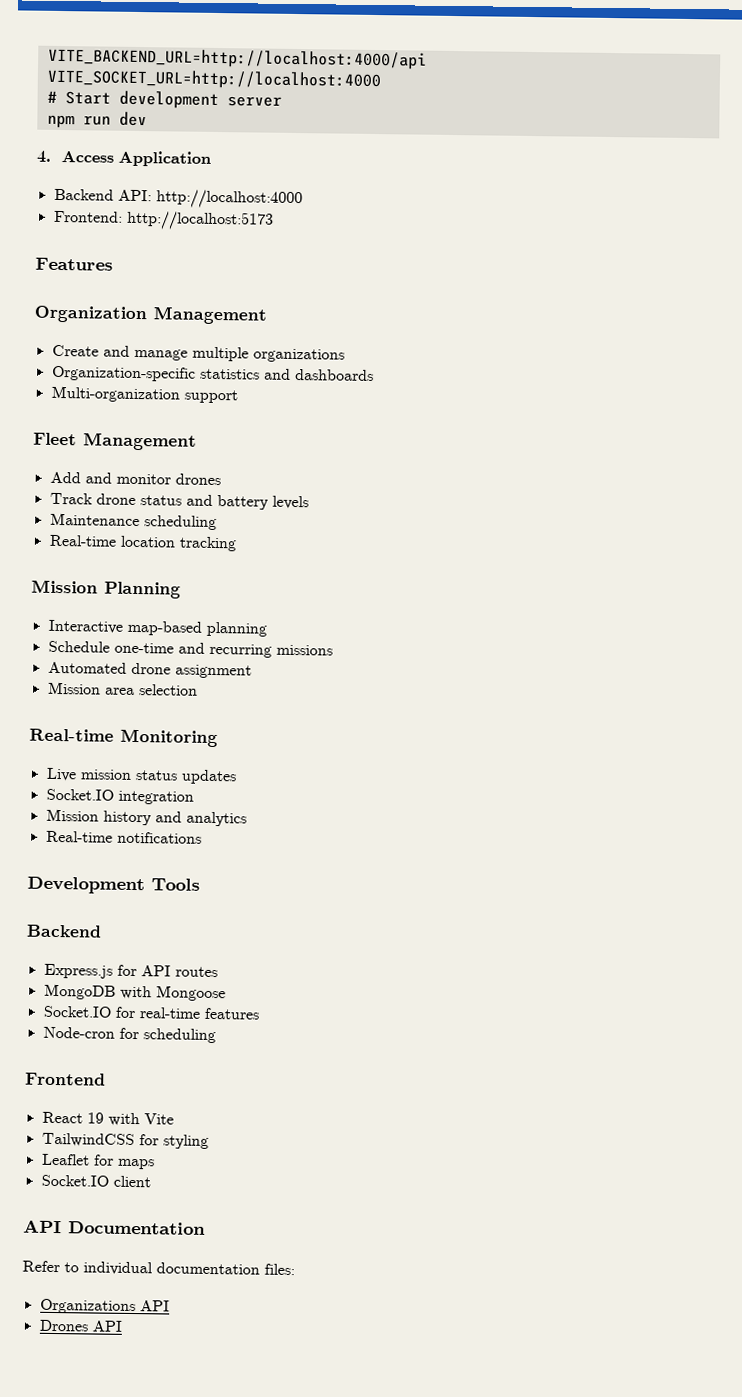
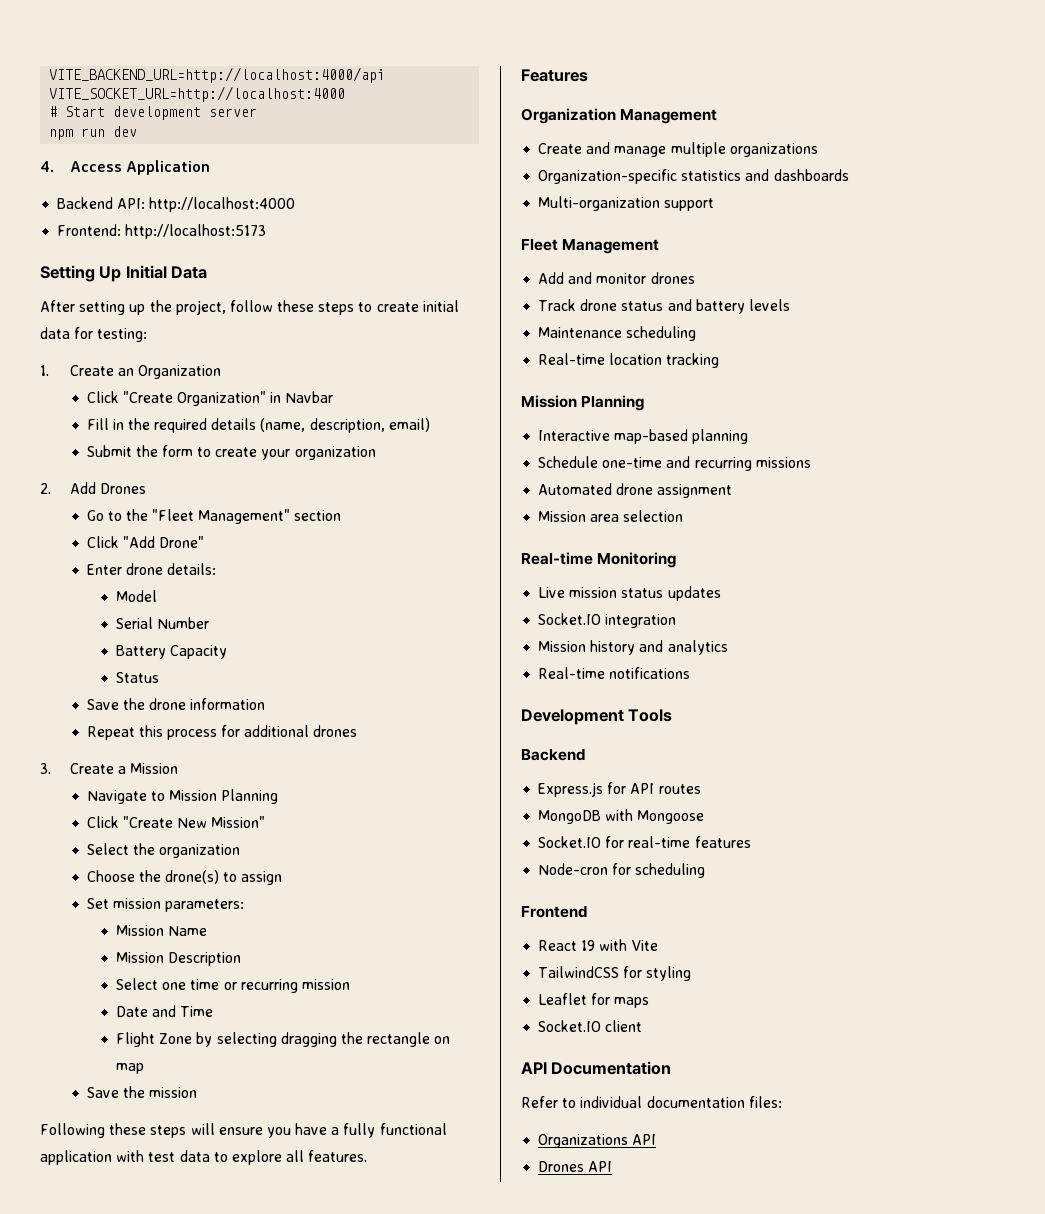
+ Setting Up Initial Data
+ After setting up the project, follow these steps to create initial data for testing:
+ 1. Create an Organization
+ Click "Create Organization" in Navbar
+ Fill in the required details (name, description, email)
+ Submit the form to create your organization
+ 2. Add Drones
+ Go to the "Fleet Management" section
+ Click "Add Drone"
+ Enter drone details:
+ Model
+ Serial Number
+ Battery Capacity
+ Status
+ Save the drone information
+ Repeat this process for additional drones
+ 3. Create a Mission
+ Navigate to Mission Planning
+ Click "Create New Mission"
+ Select the organization
+ Choose the drone(s) to assign
+ Set mission parameters:
+ Mission Name
+ Mission Description
+ Select one time or recurring mission
+ Date and Time
+ Flight Zone by selecting dragging the rectangle on map
+ Save the mission
+ Following these steps will ensure you have a fully functional application with test data to explore all features.

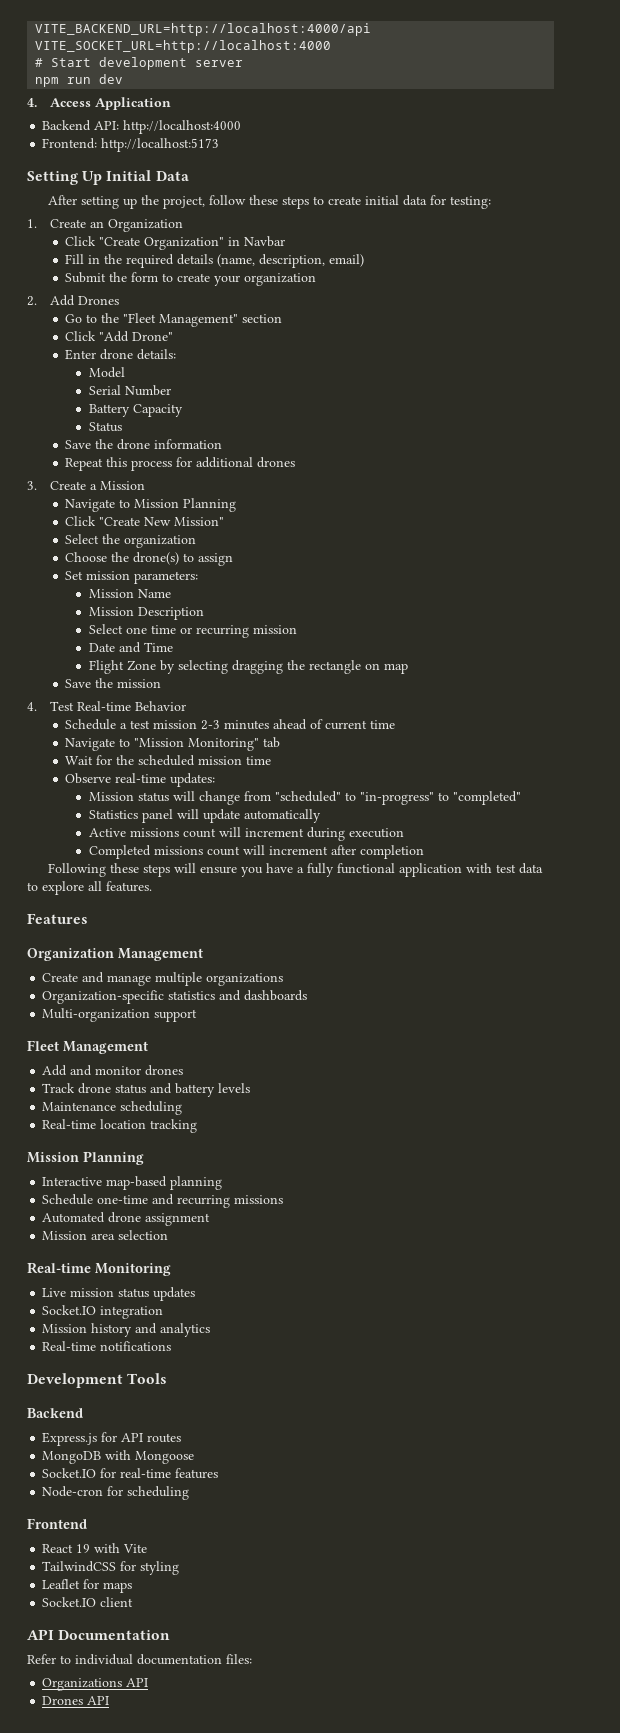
+ 4. Test Real-time Behavior
+ Schedule a test mission 2-3 minutes ahead of current time
+ Navigate to "Mission Monitoring" tab
+ Wait for the scheduled mission time
+ Observe real-time updates:
+ Mission status will change from "scheduled" to "in-progress" to "completed"
+ Statistics panel will update automatically
+ Active missions count will increment during execution
+ Completed missions count will increment after completion

